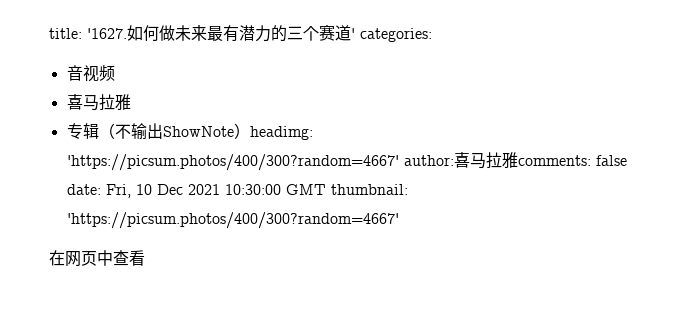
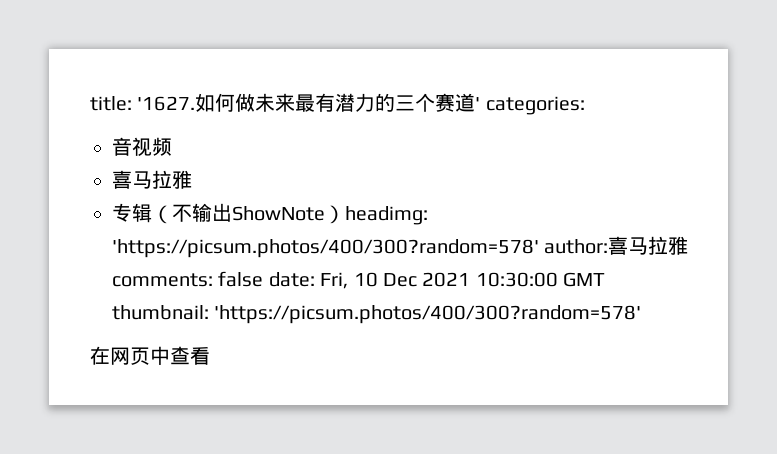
- 专辑（不输出ShowNote）headimg: 'https://picsum.photos/400/300?random=4667' author:喜马拉雅comments: false date: Fri, 10 Dec 2021 10:30:00 GMT thumbnail: 'https://picsum.photos/400/300?random=4667'
+ 专辑（不输出ShowNote）headimg: 'https://picsum.photos/400/300?random=578' author:喜马拉雅comments: false date: Fri, 10 Dec 2021 10:30:00 GMT thumbnail: 'https://picsum.photos/400/300?random=578'

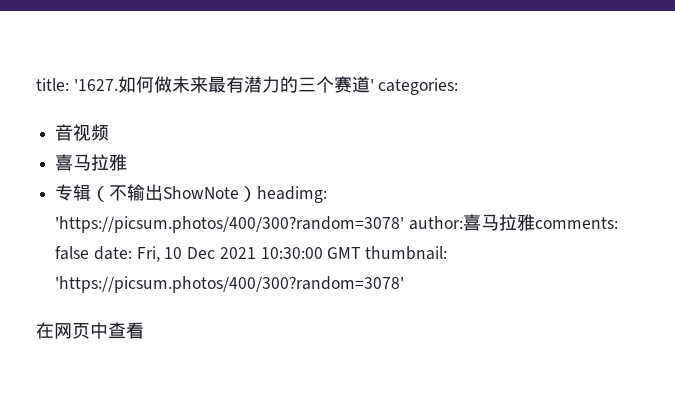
- 专辑（不输出ShowNote）headimg: 'https://picsum.photos/400/300?random=578' author:喜马拉雅comments: false date: Fri, 10 Dec 2021 10:30:00 GMT thumbnail: 'https://picsum.photos/400/300?random=578'
+ 专辑（不输出ShowNote）headimg: 'https://picsum.photos/400/300?random=3078' author:喜马拉雅comments: false date: Fri, 10 Dec 2021 10:30:00 GMT thumbnail: 'https://picsum.photos/400/300?random=3078'

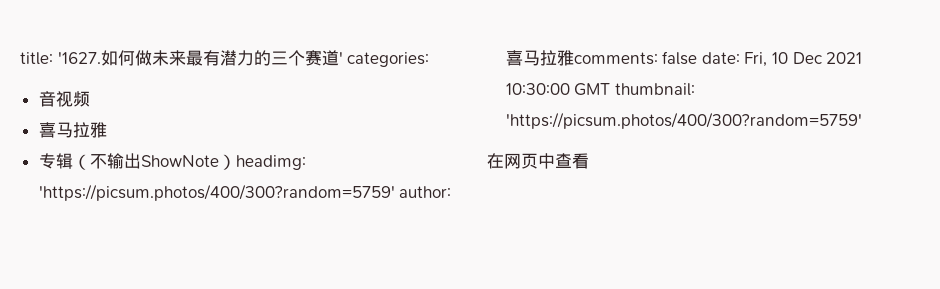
- 专辑（不输出ShowNote）headimg: 'https://picsum.photos/400/300?random=3078' author:喜马拉雅comments: false date: Fri, 10 Dec 2021 10:30:00 GMT thumbnail: 'https://picsum.photos/400/300?random=3078'
+ 专辑（不输出ShowNote）headimg: 'https://picsum.photos/400/300?random=5759' author:喜马拉雅comments: false date: Fri, 10 Dec 2021 10:30:00 GMT thumbnail: 'https://picsum.photos/400/300?random=5759'

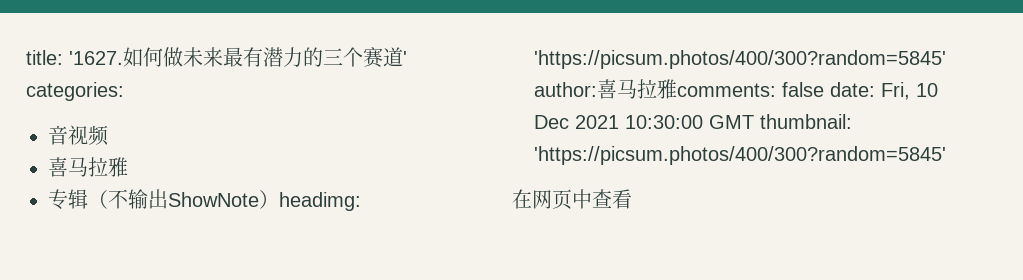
- 专辑（不输出ShowNote）headimg: 'https://picsum.photos/400/300?random=5759' author:喜马拉雅comments: false date: Fri, 10 Dec 2021 10:30:00 GMT thumbnail: 'https://picsum.photos/400/300?random=5759'
+ 专辑（不输出ShowNote）headimg: 'https://picsum.photos/400/300?random=5845' author:喜马拉雅comments: false date: Fri, 10 Dec 2021 10:30:00 GMT thumbnail: 'https://picsum.photos/400/300?random=5845'

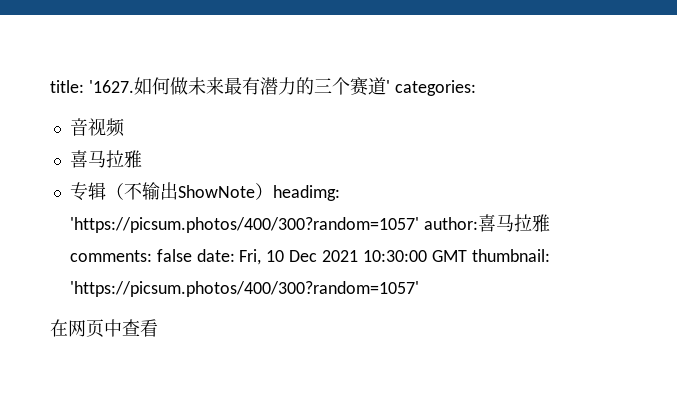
- 专辑（不输出ShowNote）headimg: 'https://picsum.photos/400/300?random=5845' author:喜马拉雅comments: false date: Fri, 10 Dec 2021 10:30:00 GMT thumbnail: 'https://picsum.photos/400/300?random=5845'
+ 专辑（不输出ShowNote）headimg: 'https://picsum.photos/400/300?random=1057' author:喜马拉雅comments: false date: Fri, 10 Dec 2021 10:30:00 GMT thumbnail: 'https://picsum.photos/400/300?random=1057'

